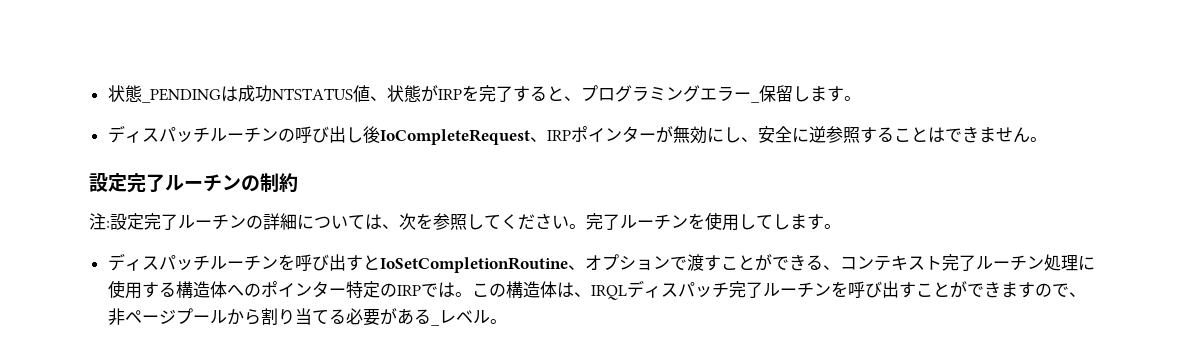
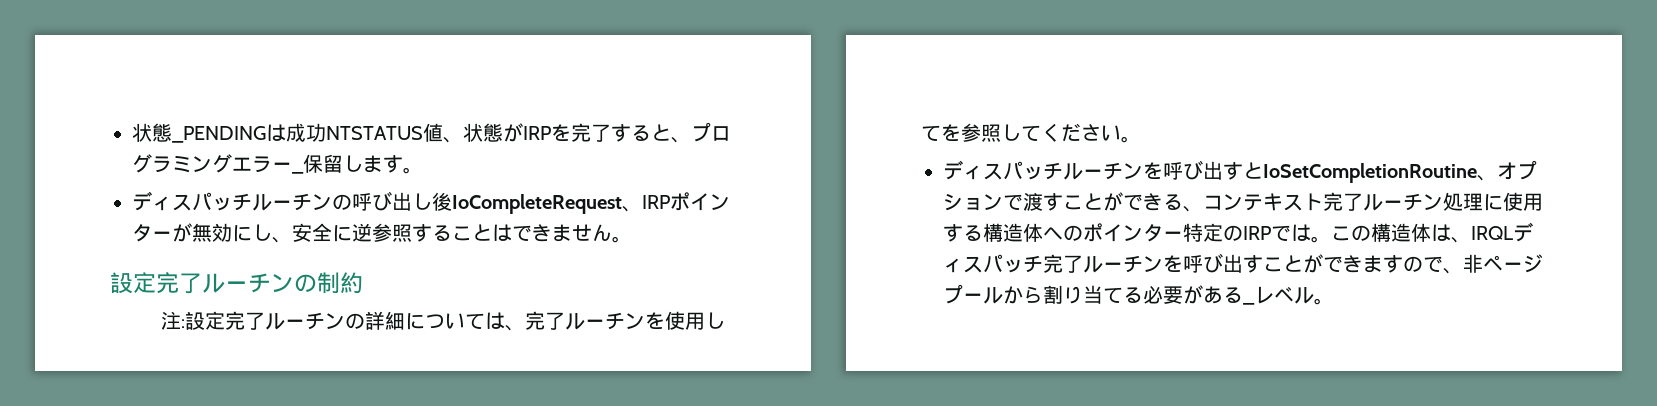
- 注:設定完了ルーチンの詳細については、次を参照してください。完了ルーチンを使用してします。
+ 注:設定完了ルーチンの詳細については、完了ルーチンを使用してを参照してください。

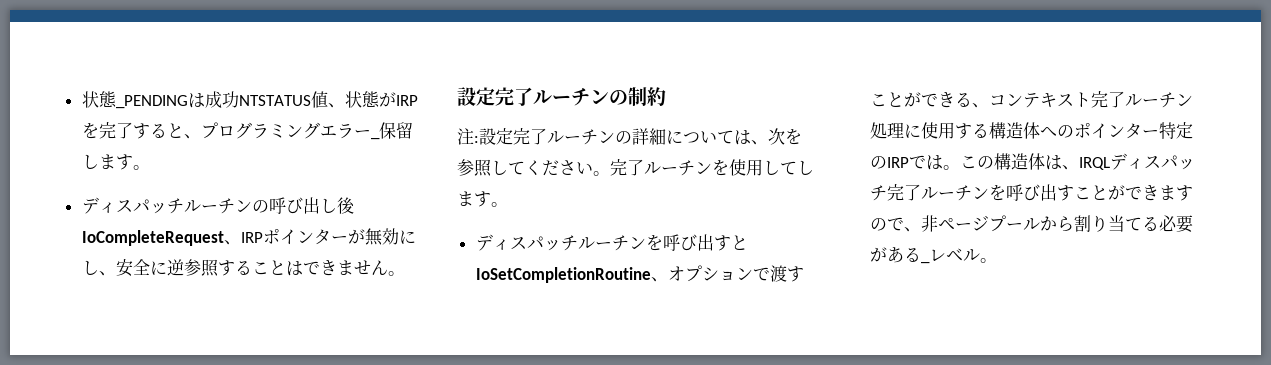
- 注:設定完了ルーチンの詳細については、完了ルーチンを使用してを参照してください。
+ 注:設定完了ルーチンの詳細については、次を参照してください。完了ルーチンを使用してします。

